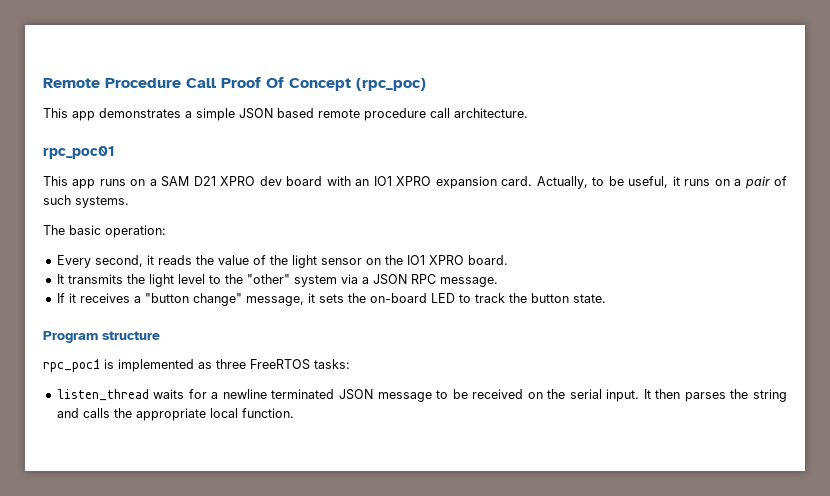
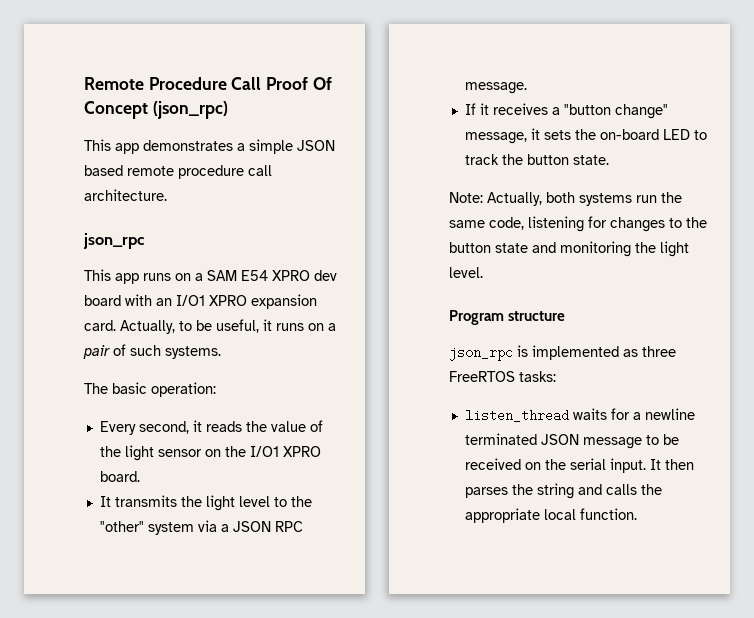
- Remote Procedure Call Proof Of Concept (rpc_poc)
+ Remote Procedure Call Proof Of Concept (json_rpc)
  This app demonstrates a simple JSON based remote procedure call architecture.
- rpc_poc01
+ json_rpc
- This app runs on a SAM D21 XPRO dev board with an IO1 XPRO expansion card.
+ This app runs on a SAM E54 XPRO dev board with an I/O1 XPRO expansion card.
- Every second, it reads the value of the light sensor on the IO1 XPRO board.
+ Every second, it reads the value of the light sensor on the I/O1 XPRO board.
+ Note: Actually, both systems run the same code, listening for changes to the button state and monitoring the light level.
- rpc_poc1 is implemented as three FreeRTOS tasks:
+ json_rpc is implemented as three FreeRTOS tasks:

